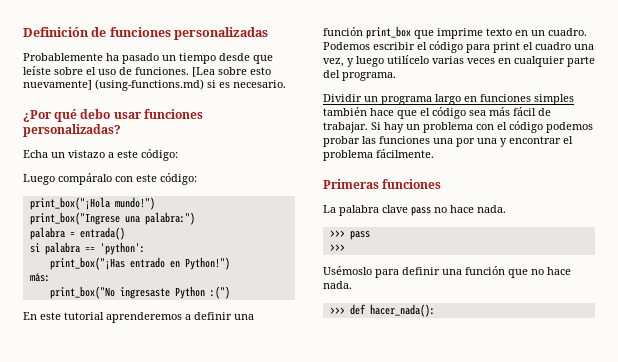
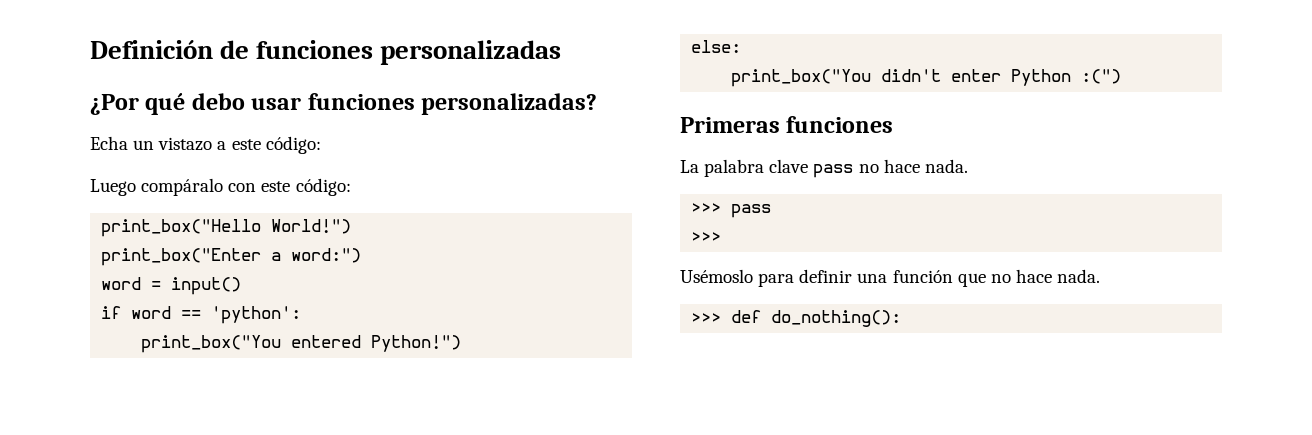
- Probablemente ha pasado un tiempo desde que leíste sobre el uso de funciones. [Lea sobre esto nuevamente] (using-functions.md) si es necesario.
- print_box("¡Hola mundo!")
- print_box("Ingrese una palabra:")
- palabra = entrada()
- si palabra == 'python':
- print_box("¡Has entrado en Python!")
- más:
- print_box("No ingresaste Python :(")
- En este tutorial aprenderemos a definir una función print_box que imprime texto en un cuadro. Podemos escribir el código para print el cuadro una vez, y luego utilícelo varias veces en cualquier parte del programa.
- Dividir un programa largo en funciones simples también hace que el código sea más fácil de trabajar. Si hay un problema con el código podemos probar las funciones una por una y encontrar el problema fácilmente.
+ print_box("Hello World!")
+ print_box("Enter a word:")
+ word = input()
+ if word == 'python':
+ print_box("You entered Python!")
+ else:
+ print_box("You didn't enter Python :(")
- >>> def hacer_nada():
+ >>> def do_nothing():

